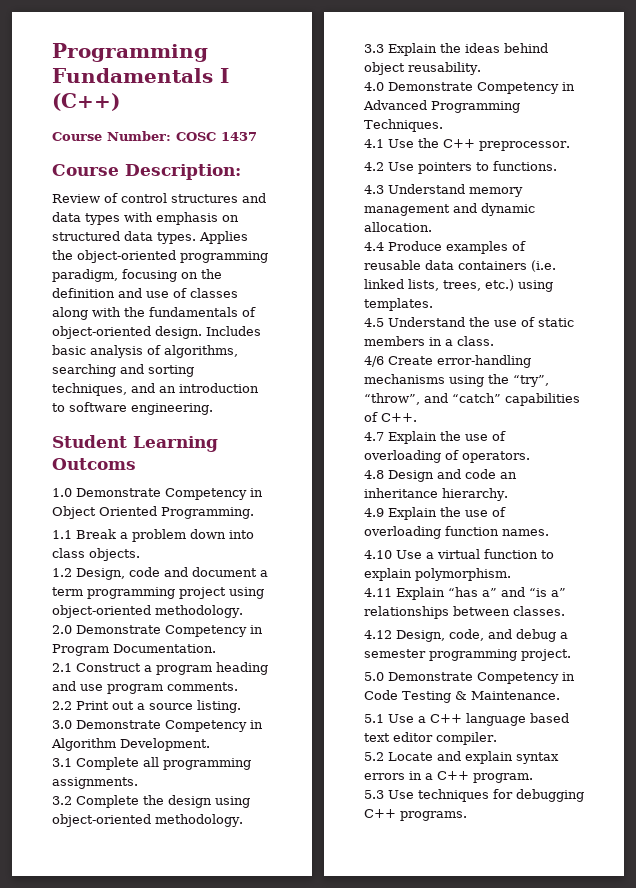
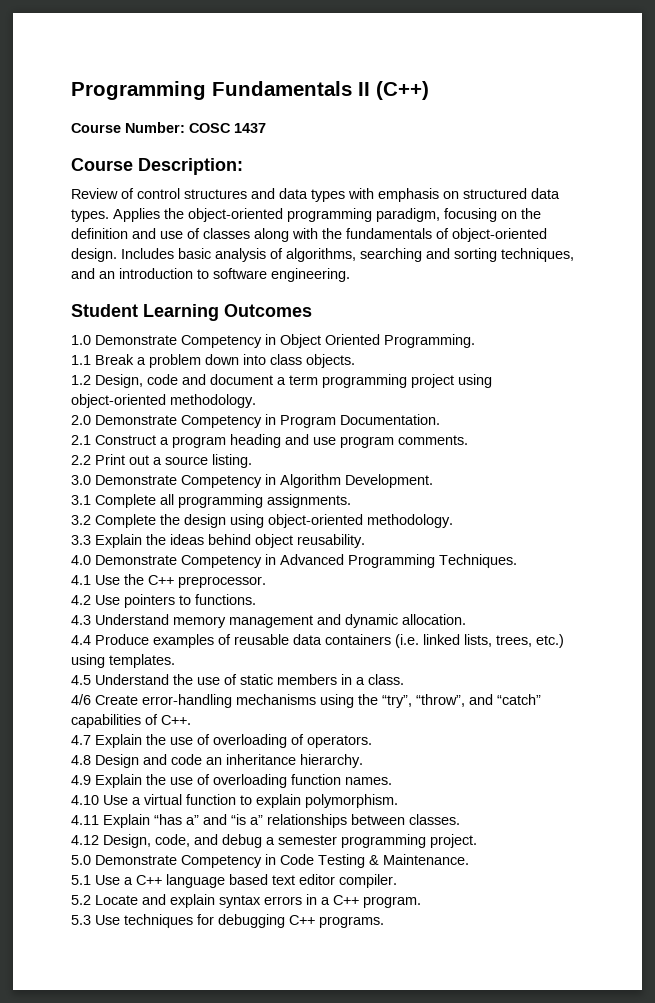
- Programming Fundamentals I (C++)
+ Programming Fundamentals II (C++)
- Student Learning Outcoms
+ Student Learning Outcomes

